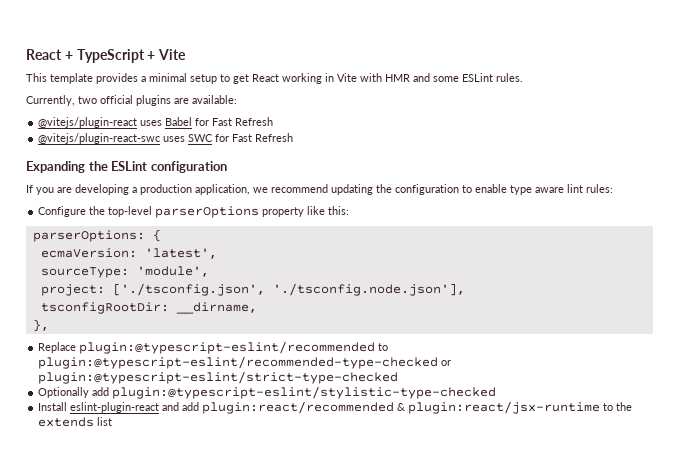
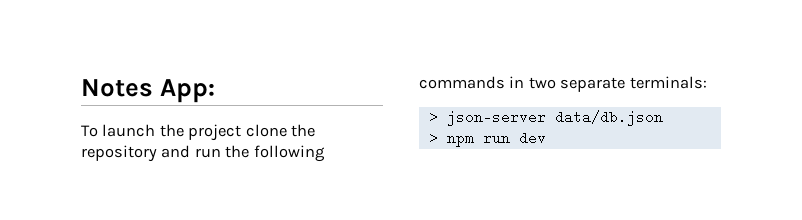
- React + TypeScript + Vite
- This template provides a minimal setup to get React working in Vite with HMR and some ESLint rules.
- Currently, two official plugins are available:
- @vitejs/plugin-react uses Babel for Fast Refresh
- @vitejs/plugin-react-swc uses SWC for Fast Refresh
- Expanding the ESLint configuration
- If you are developing a production application, we recommend updating the configuration to enable type aware lint rules:
- Configure the top-level parserOptions property like this:
- parserOptions: {
- ecmaVersion: 'latest',
- sourceType: 'module',
- project: ['./tsconfig.json', './tsconfig.node.json'],
- tsconfigRootDir: __dirname,
- },
- Replace plugin:@typescript-eslint/recommended to plugin:@typescript-eslint/recommended-type-checked or plugin:@typescript-eslint/strict-type-checked
- Optionally add plugin:@typescript-eslint/stylistic-type-checked
- Install eslint-plugin-react and add plugin:react/recommended & plugin:react/jsx-runtime to the extends list
+ Notes App:
+ To launch the project clone the repository and run the following commands in two separate terminals:
+ > json-server data/db.json
+ > npm run dev

